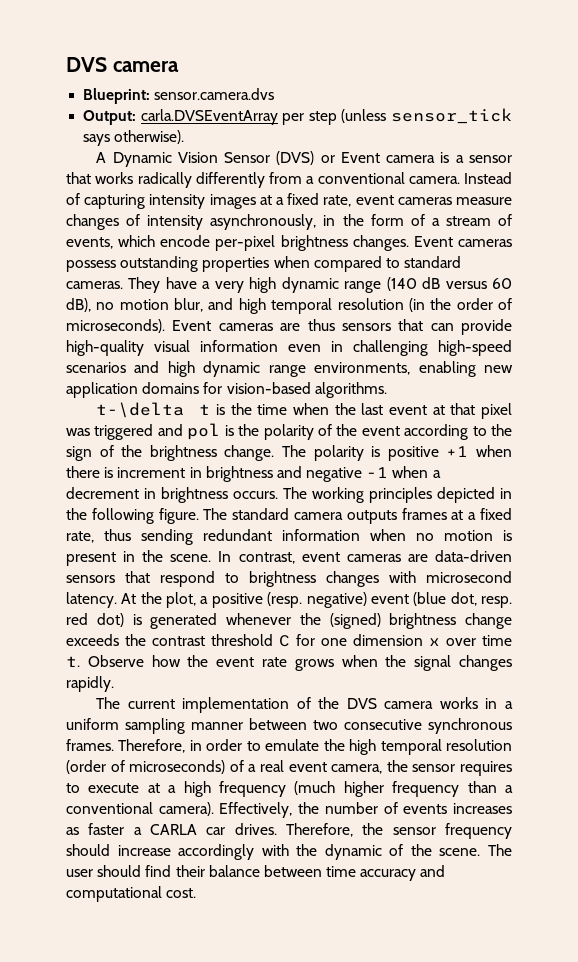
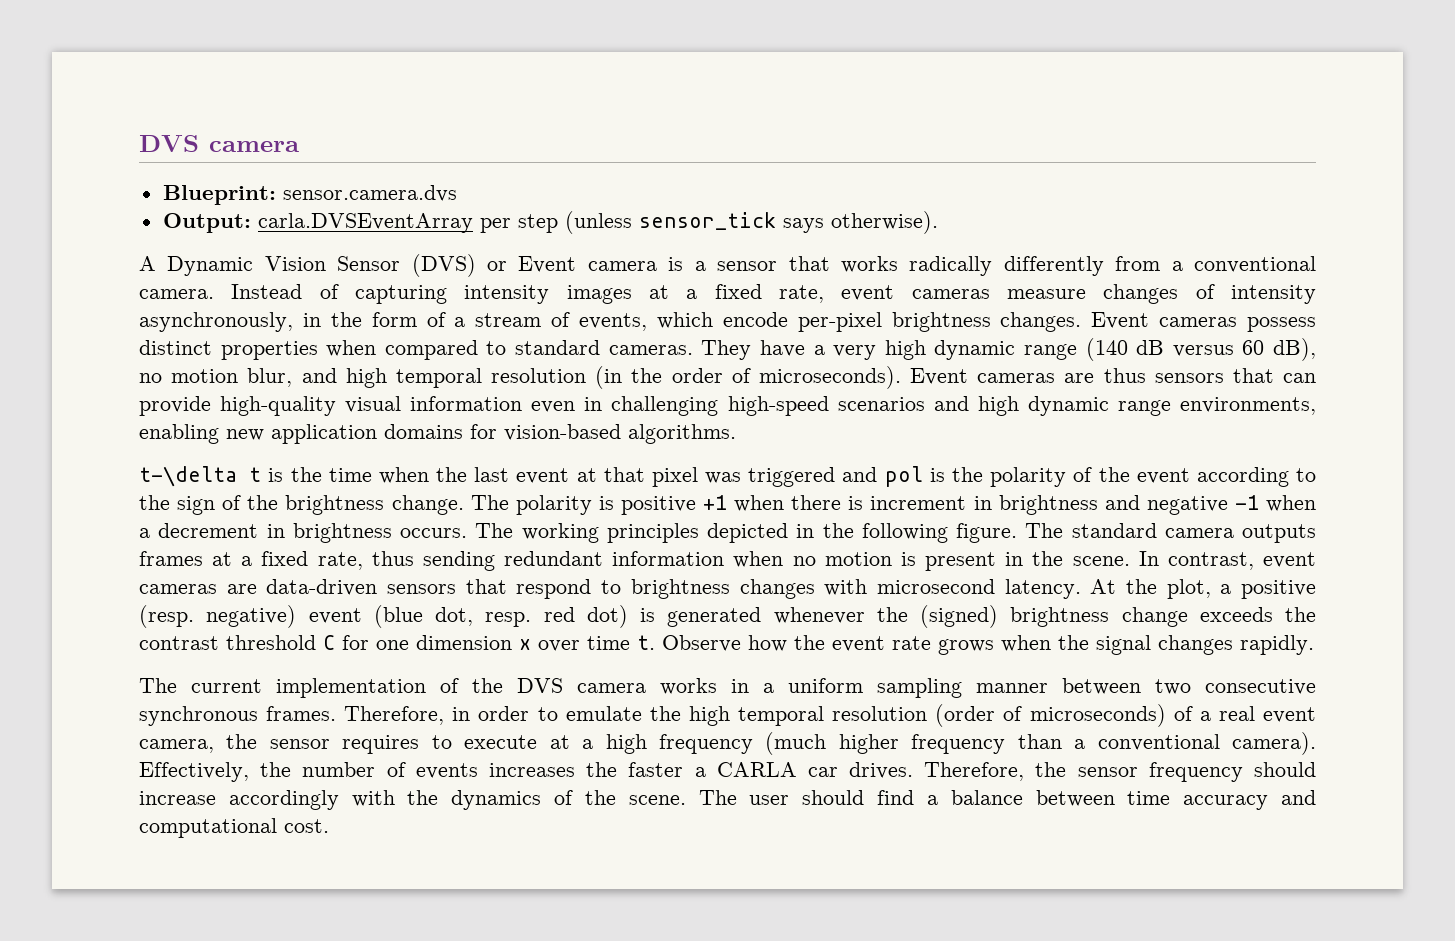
- Event cameras possess outstanding properties when compared to standard cameras.
+ Event cameras possess distinct properties when compared to standard cameras.
- Effectively, the number of events increases as faster a CARLA car drives.
+ Effectively, the number of events increases the faster a CARLA car drives.
- Therefore, the sensor frequency should increase accordingly with the dynamic of the scene.
+ Therefore, the sensor frequency should increase accordingly with the dynamics of the scene.
- The user should find their balance between time accuracy and computational cost.
+ The user should find a balance between time accuracy and computational cost.

